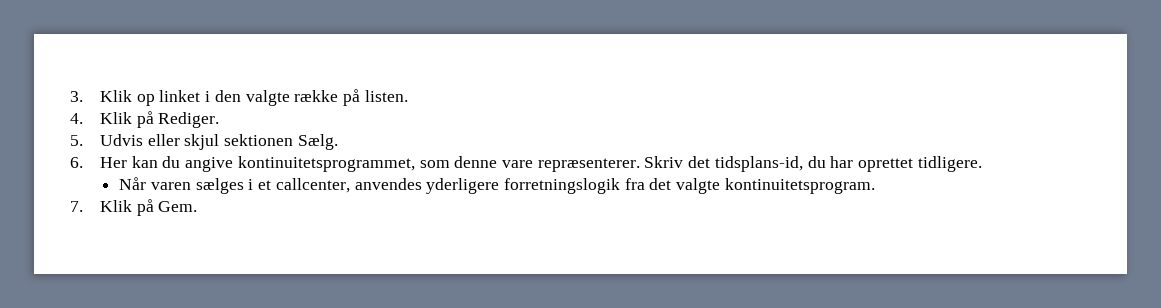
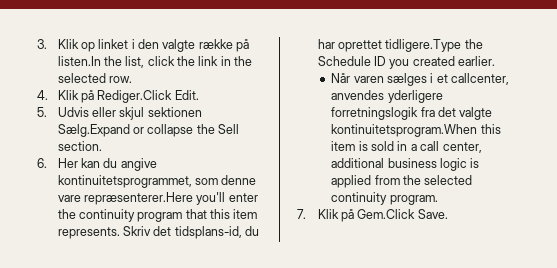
- 3. Klik op linket i den valgte række på listen.
+ 3. Klik op linket i den valgte række på listen.In the list, click the link in the selected row.
- 4. Klik på Rediger.
+ 4. Klik på Rediger.Click Edit.
- 5. Udvis eller skjul sektionen Sælg.
+ 5. Udvis eller skjul sektionen Sælg.Expand or collapse the Sell section.
- 6. Her kan du angive kontinuitetsprogrammet, som denne vare repræsenterer.
+ 6. Her kan du angive kontinuitetsprogrammet, som denne vare repræsenterer.Here you'll enter the continuity program that this item represents.
- Skriv det tidsplans-id, du har oprettet tidligere.
+ Skriv det tidsplans-id, du har oprettet tidligere.Type the Schedule ID you created earlier.
- Når varen sælges i et callcenter, anvendes yderligere forretningslogik fra det valgte kontinuitetsprogram.
+ Når varen sælges i et callcenter, anvendes yderligere forretningslogik fra det valgte kontinuitetsprogram.When this item is sold in a call center, additional business logic is applied from the selected continuity program.
- 7. Klik på Gem.
+ 7. Klik på Gem.Click Save.

